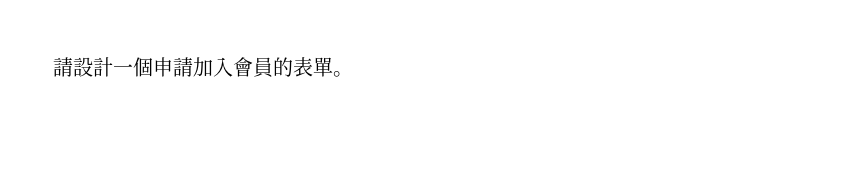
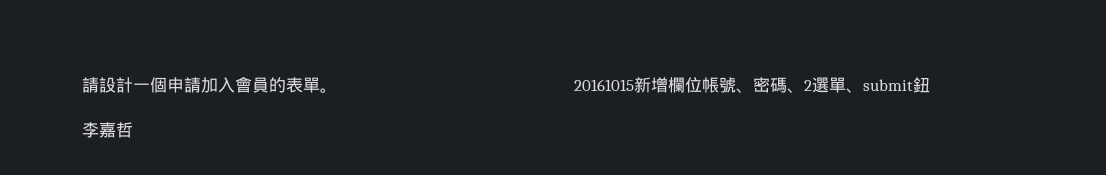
+ 李嘉哲
+ 20161015新增欄位帳號、密碼、2選單、submit鈕

